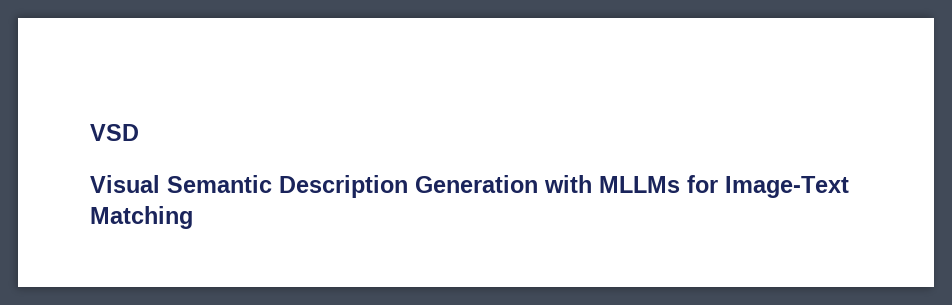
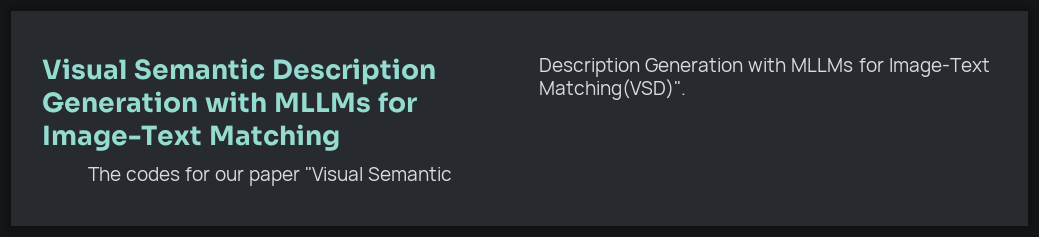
- VSD
+ The codes for our paper "Visual Semantic Description Generation with MLLMs for Image-Text Matching(VSD)".

